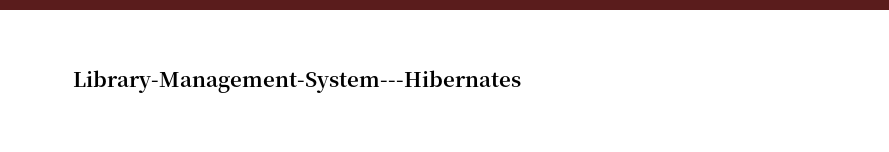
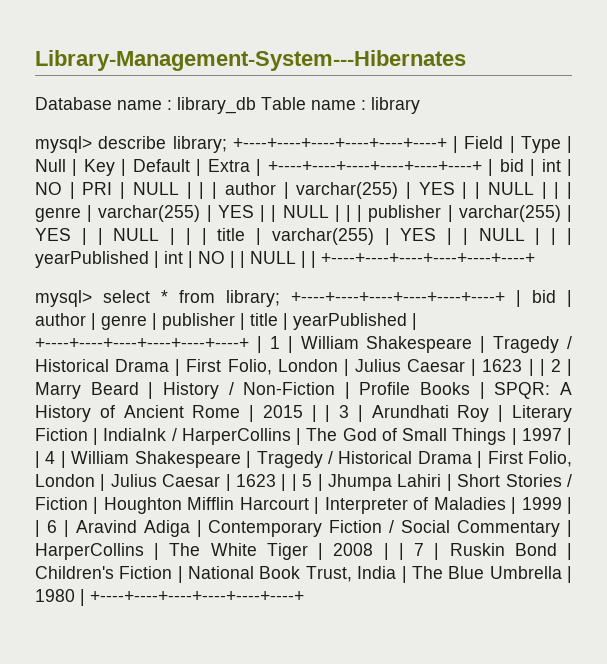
+ Database name : library_db Table name : library
+ mysql> describe library; +----+----+----+----+----+----+ | Field | Type | Null | Key | Default | Extra | +----+----+----+----+----+----+ | bid | int | NO | PRI | NULL | | | author | varchar(255) | YES | | NULL | | | genre | varchar(255) | YES | | NULL | | | publisher | varchar(255) | YES | | NULL | | | title | varchar(255) | YES | | NULL | | | yearPublished | int | NO | | NULL | | +----+----+----+----+----+----+
+ mysql> select * from library; +----+----+----+----+----+----+ | bid | author | genre | publisher | title | yearPublished | +----+----+----+----+----+----+ | 1 | William Shakespeare | Tragedy / Historical Drama | First Folio, London | Julius Caesar | 1623 | | 2 | Marry Beard | History / Non-Fiction | Profile Books | SPQR: A History of Ancient Rome | 2015 | | 3 | Arundhati Roy | Literary Fiction | IndiaInk / HarperCollins | The God of Small Things | 1997 | | 4 | William Shakespeare | Tragedy / Historical Drama | First Folio, London | Julius Caesar | 1623 | | 5 | Jhumpa Lahiri | Short Stories / Fiction | Houghton Mifflin Harcourt | Interpreter of Maladies | 1999 | | 6 | Aravind Adiga | Contemporary Fiction / Social Commentary | HarperCollins | The White Tiger | 2008 | | 7 | Ruskin Bond | Children's Fiction | National Book Trust, India | The Blue Umbrella | 1980 | +----+----+----+----+----+----+

